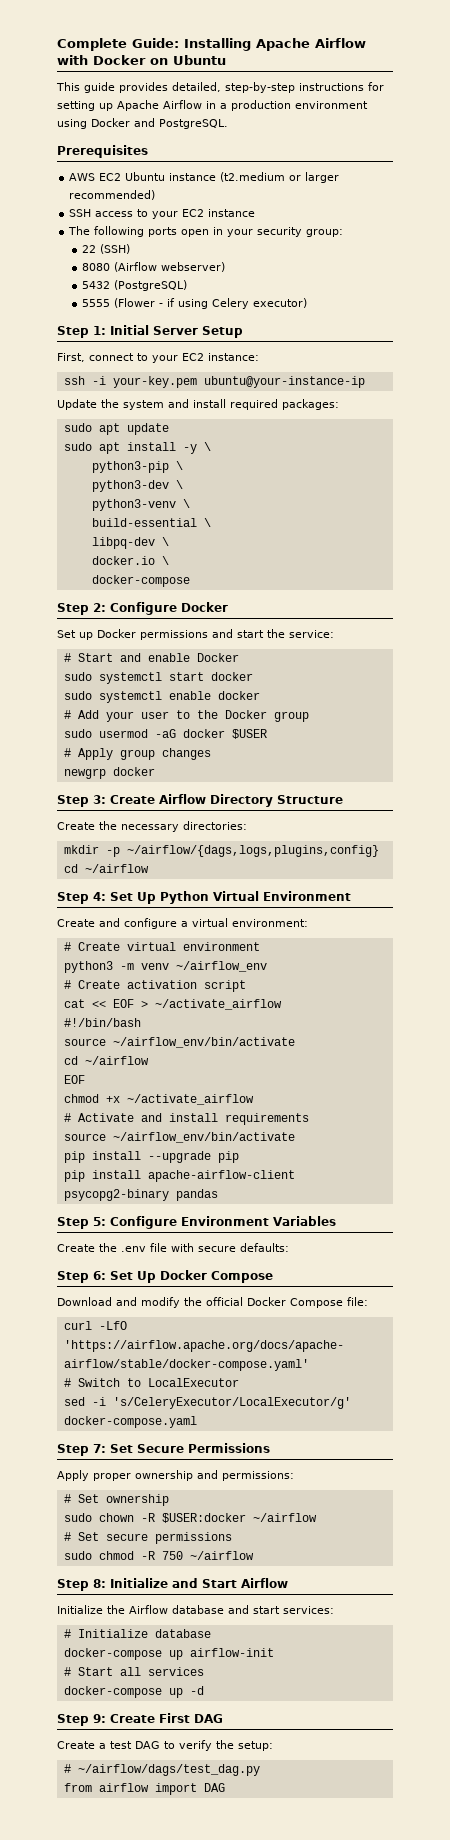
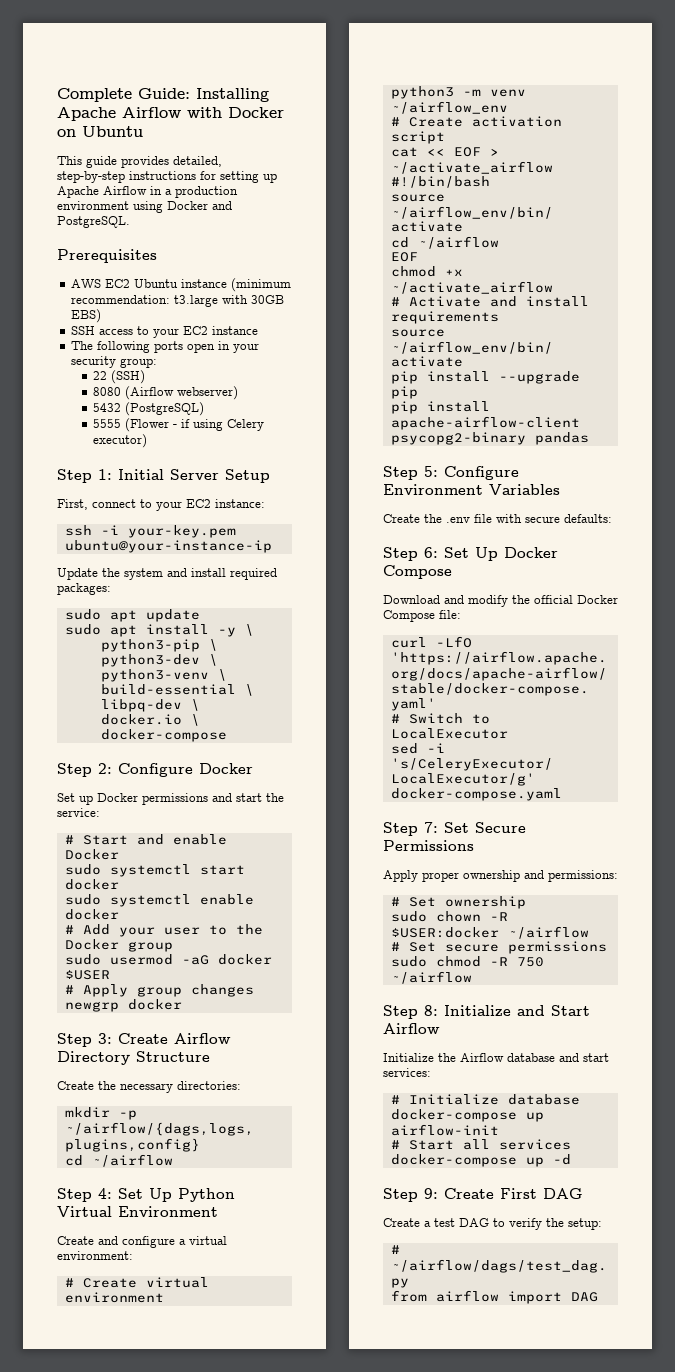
- AWS EC2 Ubuntu instance (t2.medium or larger recommended)
+ AWS EC2 Ubuntu instance (minimum recommendation: t3.large with 30GB EBS)

